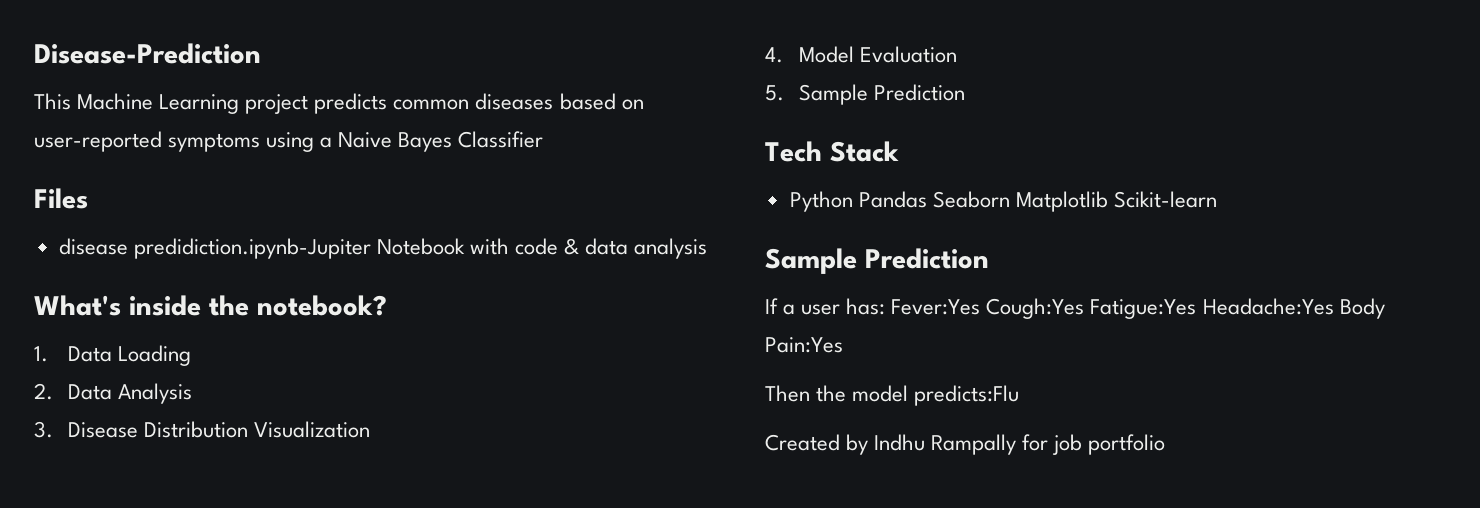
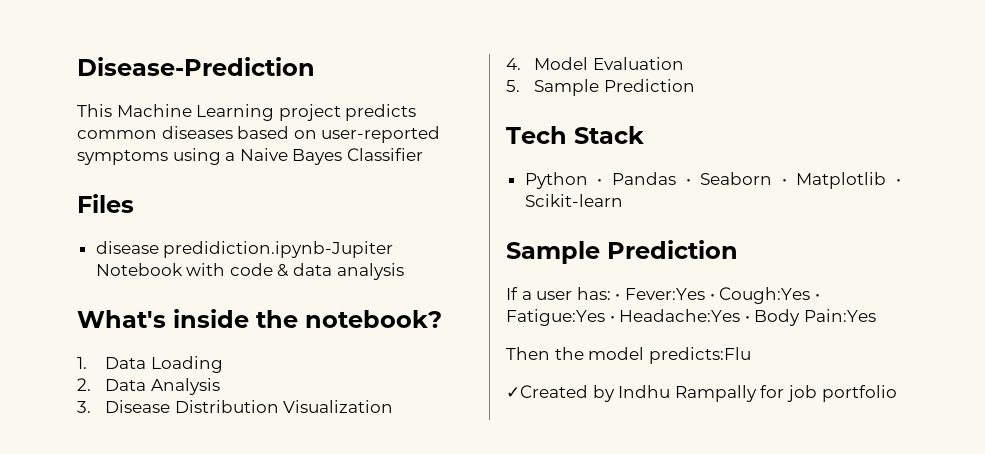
- Python Pandas Seaborn Matplotlib Scikit-learn
+ Python • Pandas • Seaborn • Matplotlib • Scikit-learn
- If a user has: Fever:Yes Cough:Yes Fatigue:Yes Headache:Yes Body Pain:Yes
+ If a user has: • Fever:Yes • Cough:Yes • Fatigue:Yes • Headache:Yes • Body Pain:Yes
- Created by Indhu Rampally for job portfolio
+ ✓Created by Indhu Rampally for job portfolio

